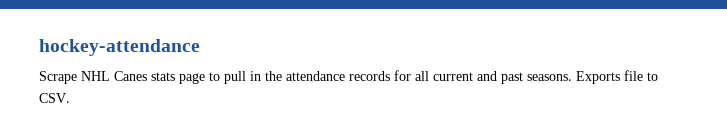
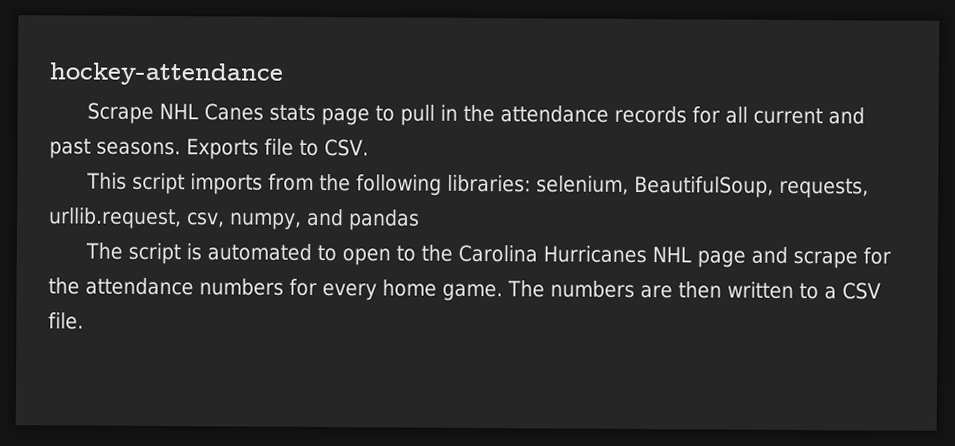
+ This script imports from the following libraries: selenium, BeautifulSoup, requests, urllib.request, csv, numpy, and pandas
+ The script is automated to open to the Carolina Hurricanes NHL page and scrape for the attendance numbers for every home game. The numbers are then written to a CSV file.

